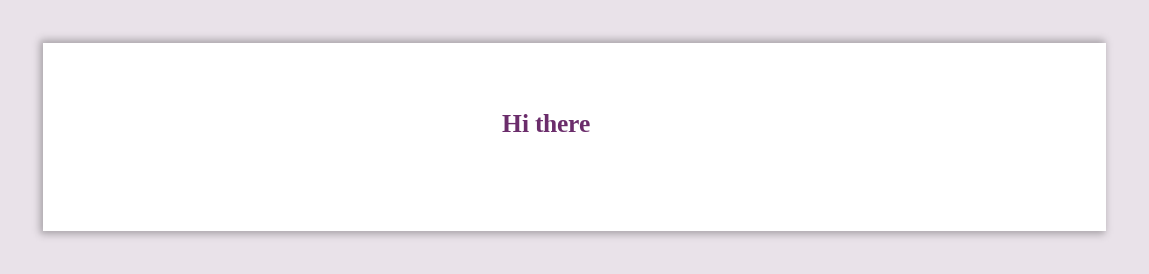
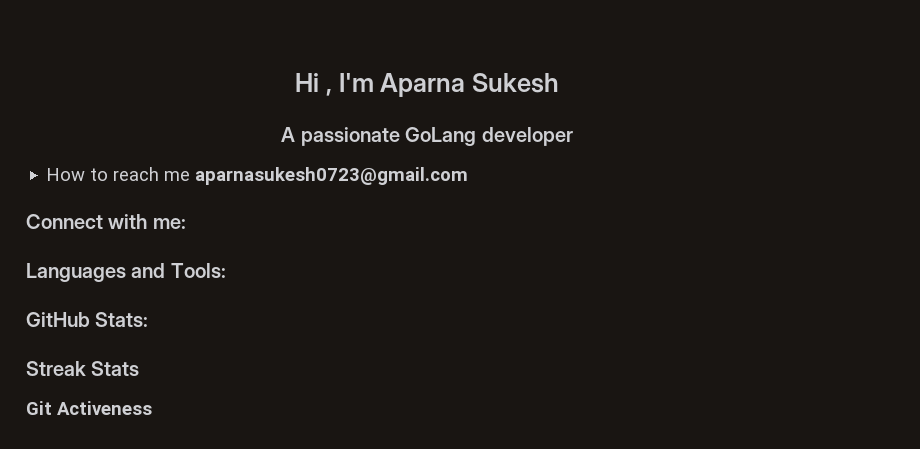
- Hi there
+ Hi , I'm Aparna Sukesh
+ A passionate GoLang developer
+ How to reach me aparnasukesh0723@gmail.com
+ Connect with me:
+ Languages and Tools:
+ GitHub Stats:
+ Streak Stats
+ Git Activeness

